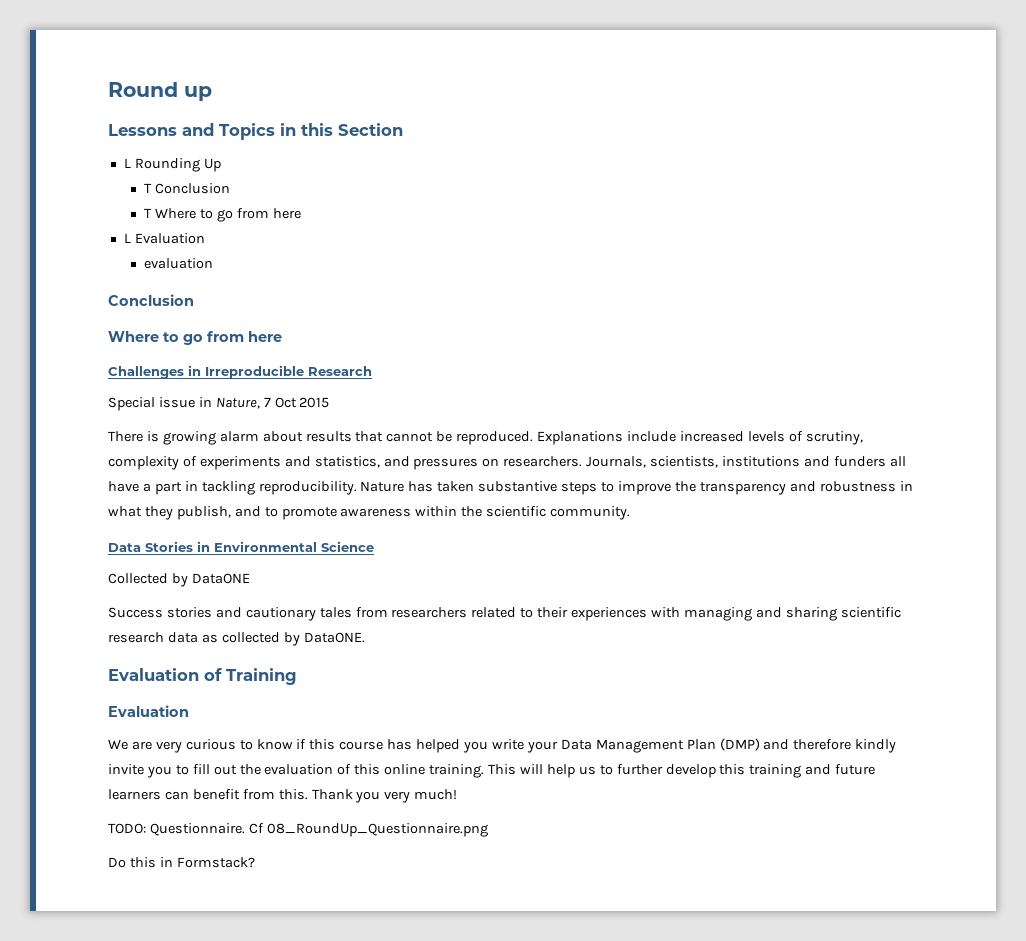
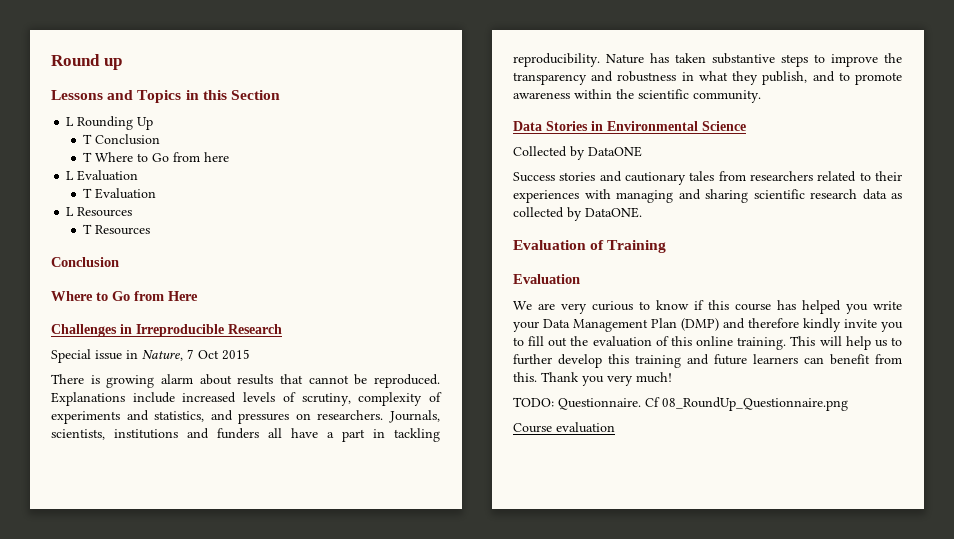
- T Where to go from here
+ T Where to Go from here
  L Evaluation
- evaluation
+ T Evaluation
+ L Resources
+ T Resources
  Conclusion
- Where to go from here
+ Where to Go from Here
- Do this in Formstack?
+ Course evaluation

